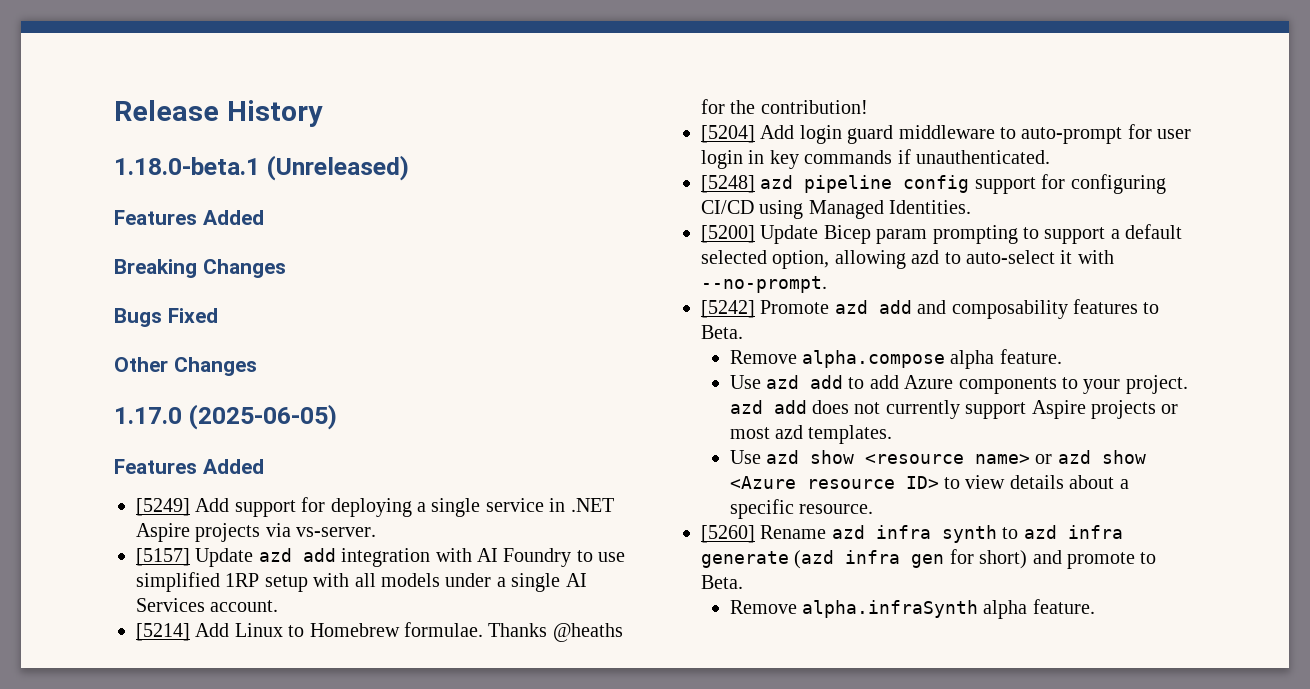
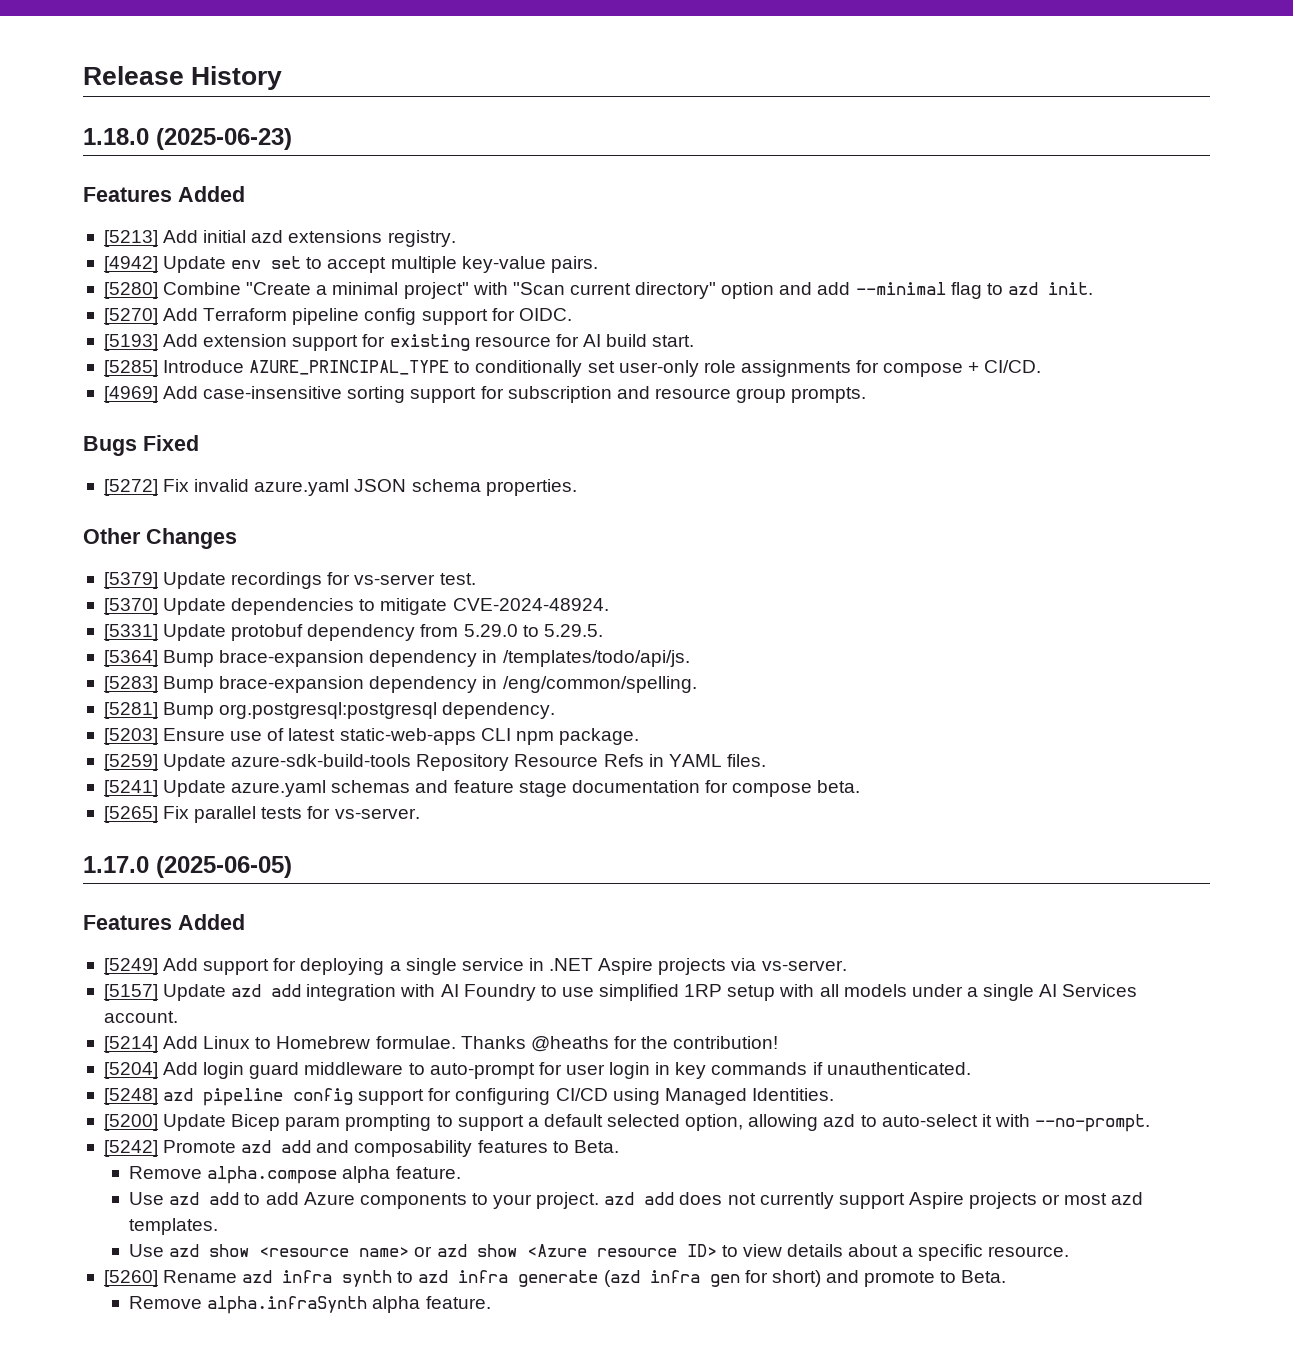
- 1.18.0-beta.1 (Unreleased)
+ 1.18.0 (2025-06-23)
  Features Added
- Breaking Changes
+ [5213] Add initial azd extensions registry.
+ [4942] Update env set to accept multiple key-value pairs.
+ [5280] Combine "Create a minimal project" with "Scan current directory" option and add --minimal flag to azd init.
+ [5270] Add Terraform pipeline config support for OIDC.
+ [5193] Add extension support for existing resource for AI build start.
+ [5285] Introduce AZURE_PRINCIPAL_TYPE to conditionally set user-only role assignments for compose + CI/CD.
+ [4969] Add case-insensitive sorting support for subscription and resource group prompts.
  Bugs Fixed
+ [5272] Fix invalid azure.yaml JSON schema properties.
  Other Changes
+ [5379] Update recordings for vs-server test.
+ [5370] Update dependencies to mitigate CVE-2024-48924.
+ [5331] Update protobuf dependency from 5.29.0 to 5.29.5.
+ [5364] Bump brace-expansion dependency in /templates/todo/api/js.
+ [5283] Bump brace-expansion dependency in /eng/common/spelling.
+ [5281] Bump org.postgresql:postgresql dependency.
+ [5203] Ensure use of latest static-web-apps CLI npm package.
+ [5259] Update azure-sdk-build-tools Repository Resource Refs in YAML files.
+ [5241] Update azure.yaml schemas and feature stage documentation for compose beta.
+ [5265] Fix parallel tests for vs-server.

